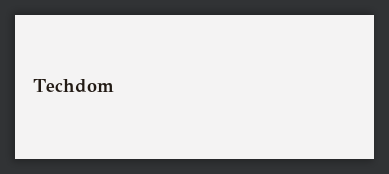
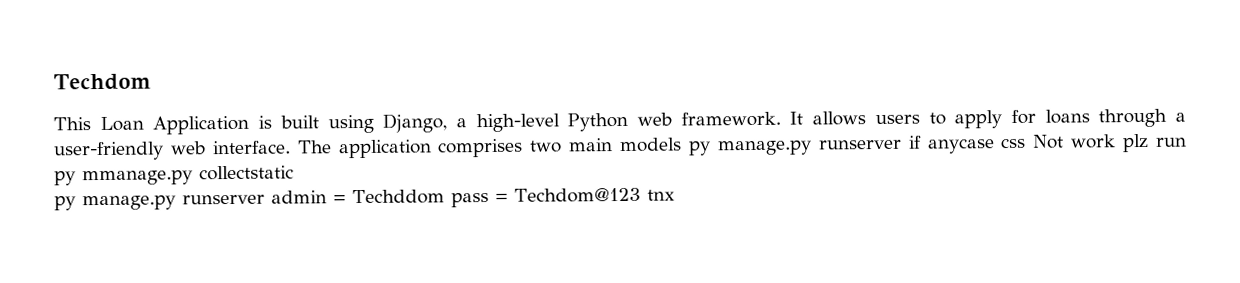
+ This Loan Application is built using Django, a high-level Python web framework. It allows users to apply for loans through a user-friendly web interface. The application comprises two main models py manage.py runserver if anycase css Not work plz run py mmanage.py collectstatic
+ py manage.py runserver admin = Techddom pass = Techdom@123 tnx

